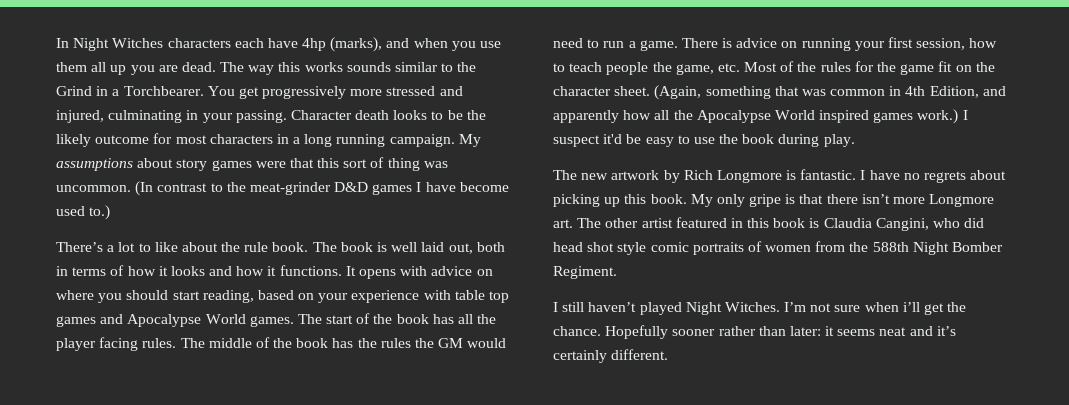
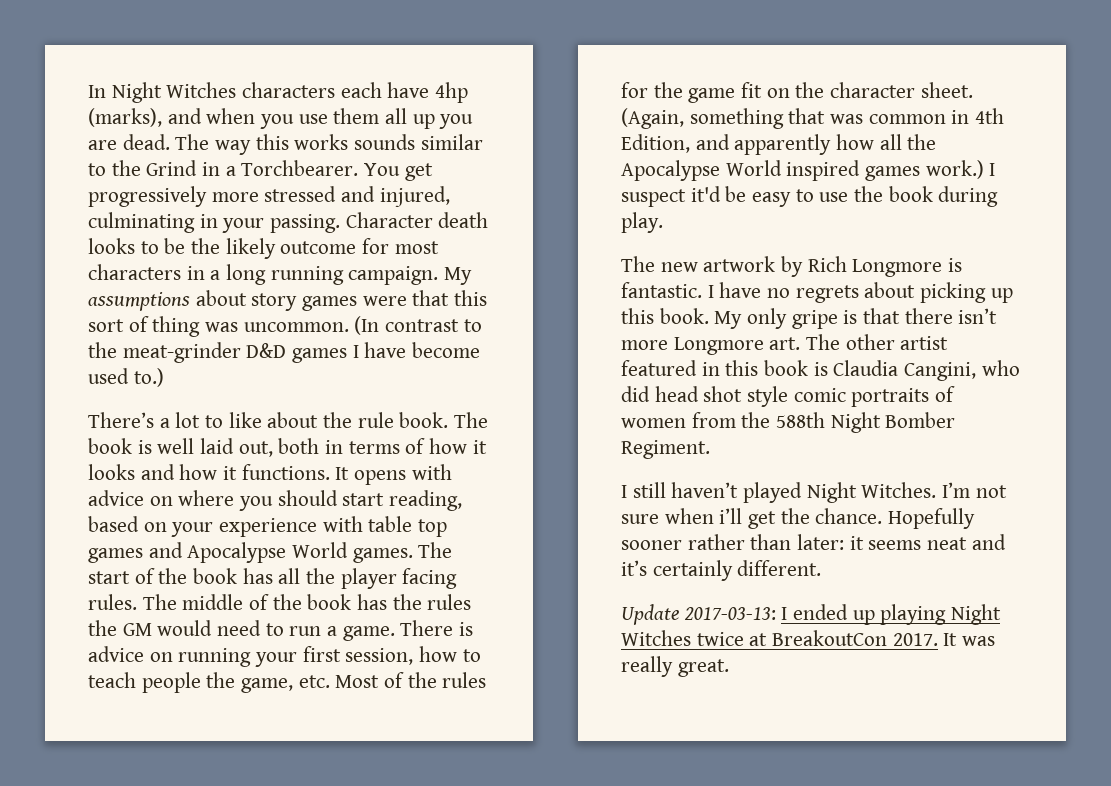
+ Update 2017-03-13: I ended up playing Night Witches twice at BreakoutCon 2017. It was really great.

